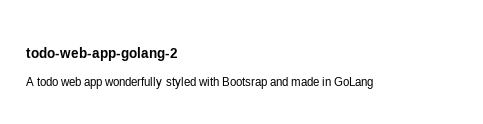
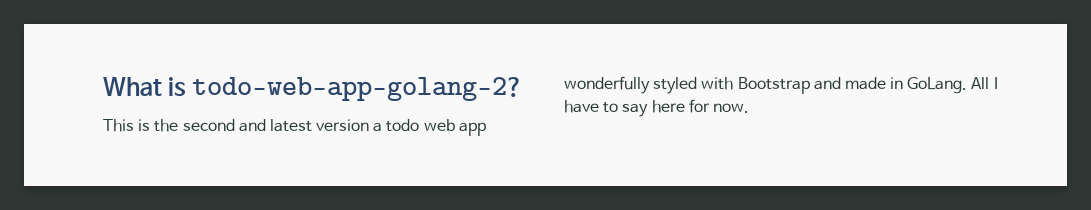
- todo-web-app-golang-2
- A todo web app wonderfully styled with Bootsrap and made in GoLang
+ What is todo-web-app-golang-2?
+ This is the second and latest version a todo web app wonderfully styled with Bootstrap and made in GoLang. All I have to say here for now.

